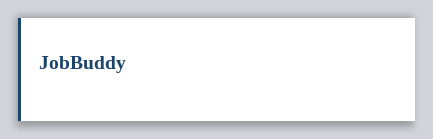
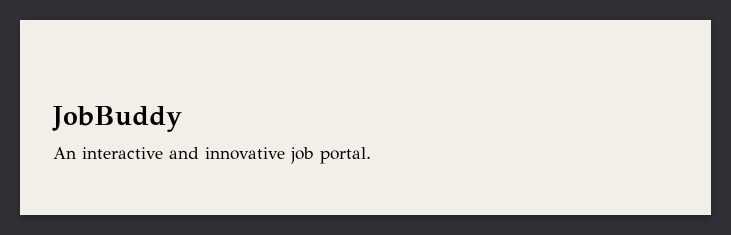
+ An interactive and innovative job portal.

